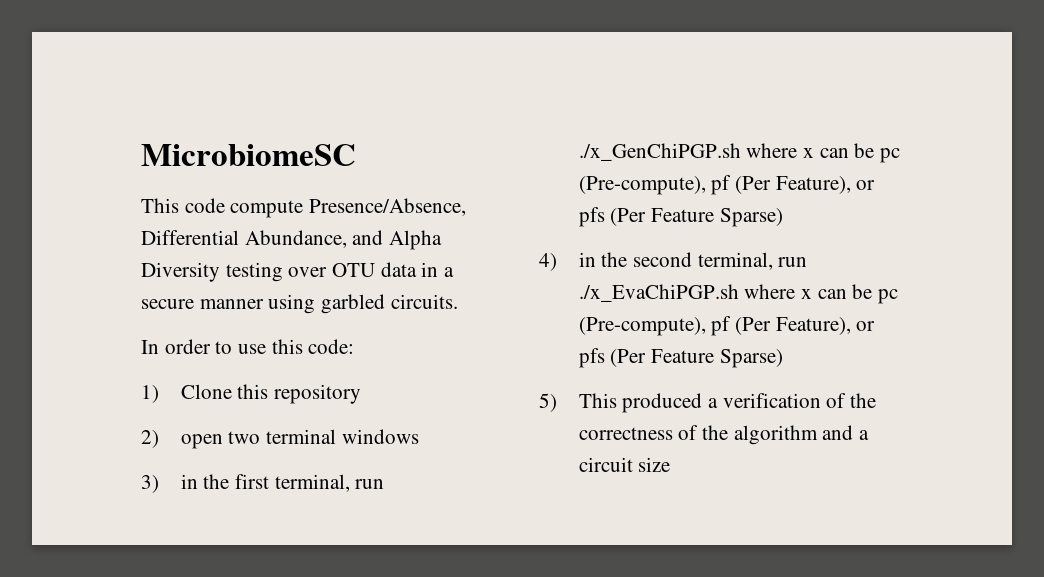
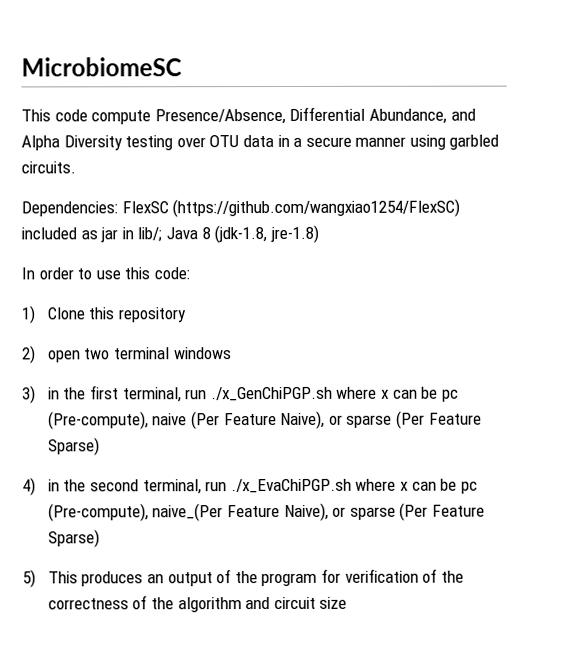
+ Dependencies: FlexSC (https://github.com/wangxiao1254/FlexSC) included as jar in lib/; Java 8 (jdk-1.8, jre-1.8)
- 3) in the first terminal, run ./x_GenChiPGP.sh where x can be pc (Pre-compute), pf (Per Feature), or pfs (Per Feature Sparse)
+ 3) in the first terminal, run ./x_GenChiPGP.sh where x can be pc (Pre-compute), naive (Per Feature Naive), or sparse (Per Feature Sparse)
- 4) in the second terminal, run ./x_EvaChiPGP.sh where x can be pc (Pre-compute), pf (Per Feature), or pfs (Per Feature Sparse)
+ 4) in the second terminal, run ./x_EvaChiPGP.sh where x can be pc (Pre-compute), naive_(Per Feature Naive), or sparse (Per Feature Sparse)
- 5) This produced a verification of the correctness of the algorithm and a circuit size
+ 5) This produces an output of the program for verification of the correctness of the algorithm and circuit size

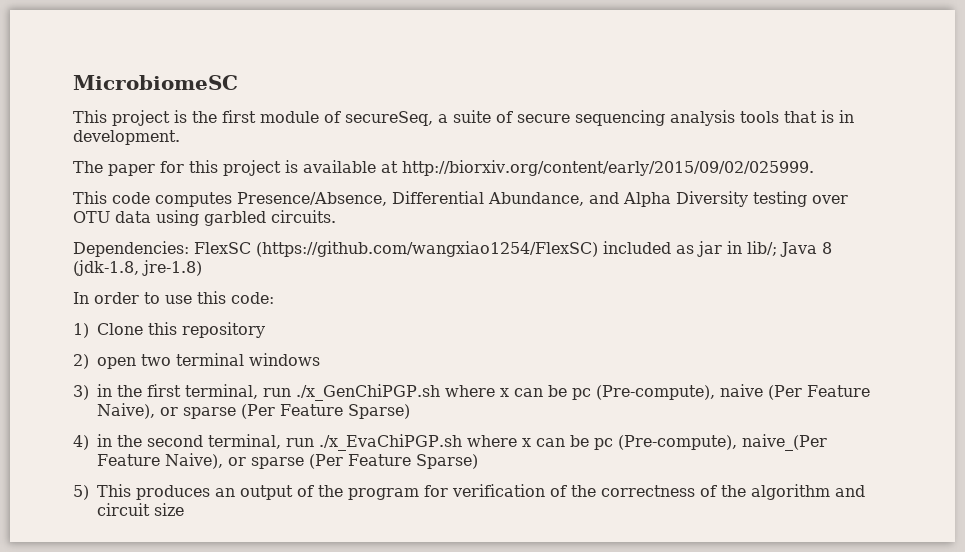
+ This project is the first module of secureSeq, a suite of secure sequencing analysis tools that is in development.
+ The paper for this project is available at http://biorxiv.org/content/early/2015/09/02/025999.
- This code compute Presence/Absence, Differential Abundance, and Alpha Diversity testing over OTU data in a secure manner using garbled circuits.
+ This code computes Presence/Absence, Differential Abundance, and Alpha Diversity testing over OTU data using garbled circuits.

